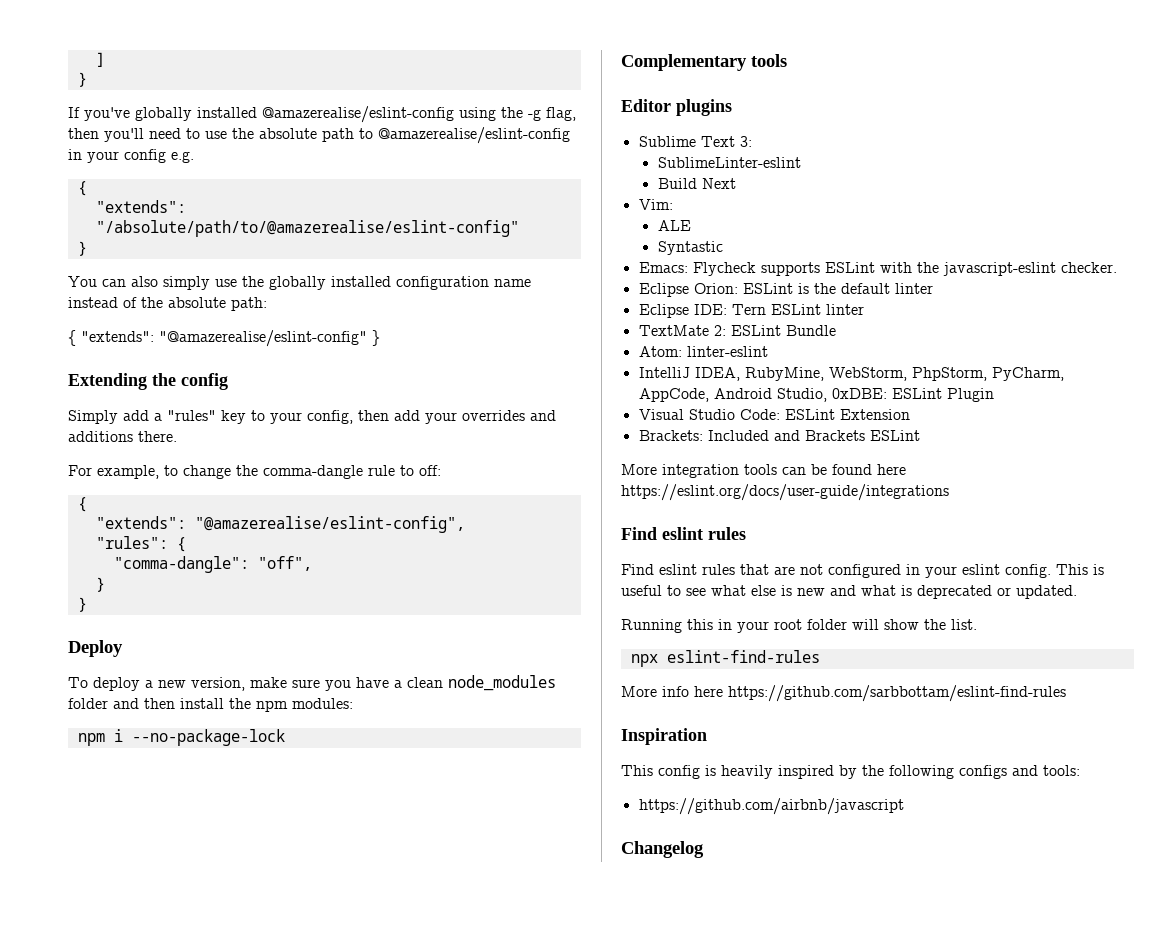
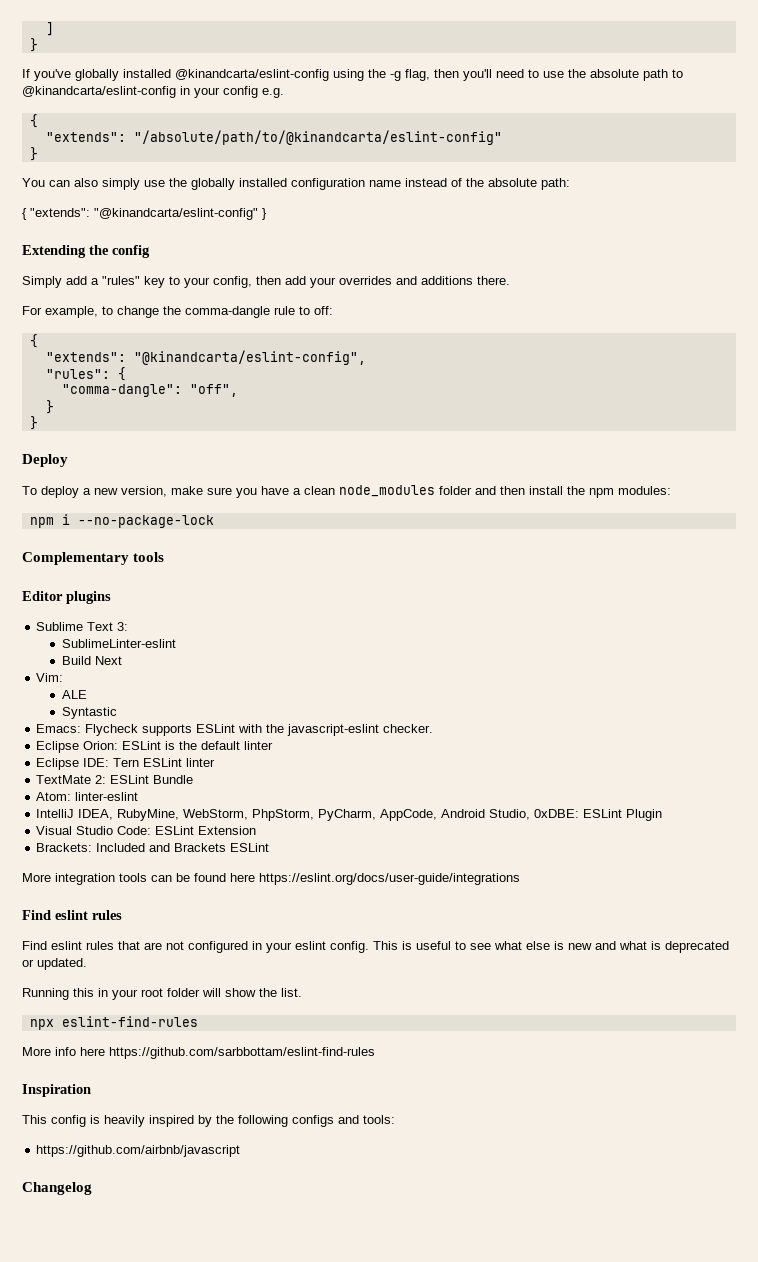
- If you've globally installed @amazerealise/eslint-config using the -g flag, then you'll need to use the absolute path to @amazerealise/eslint-config in your config e.g.
+ If you've globally installed @kinandcarta/eslint-config using the -g flag, then you'll need to use the absolute path to @kinandcarta/eslint-config in your config e.g.
- "extends": "/absolute/path/to/@amazerealise/eslint-config"
+ "extends": "/absolute/path/to/@kinandcarta/eslint-config"
- { "extends": "@amazerealise/eslint-config" }
+ { "extends": "@kinandcarta/eslint-config" }
- "extends": "@amazerealise/eslint-config",
+ "extends": "@kinandcarta/eslint-config",

